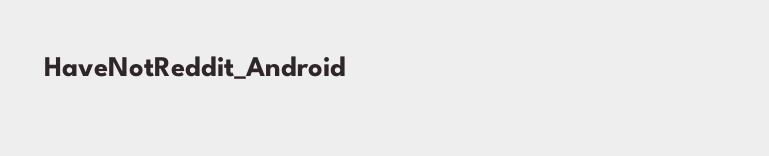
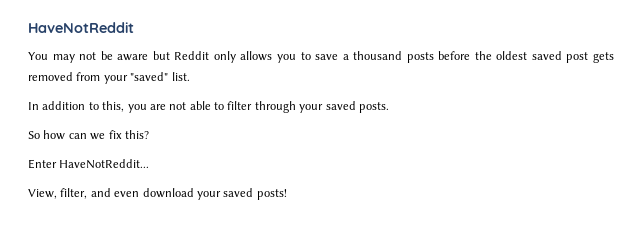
- HaveNotReddit_Android
+ HaveNotReddit
+ You may not be aware but Reddit only allows you to save a thousand posts before the oldest saved post gets removed from your "saved" list.
+ In addition to this, you are not able to filter through your saved posts.
+ So how can we fix this?
+ Enter HaveNotReddit...
+ View, filter, and even download your saved posts!

